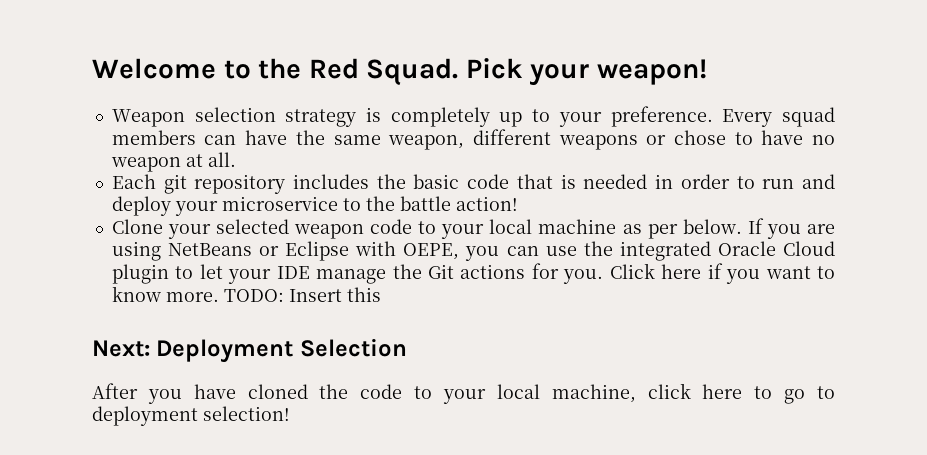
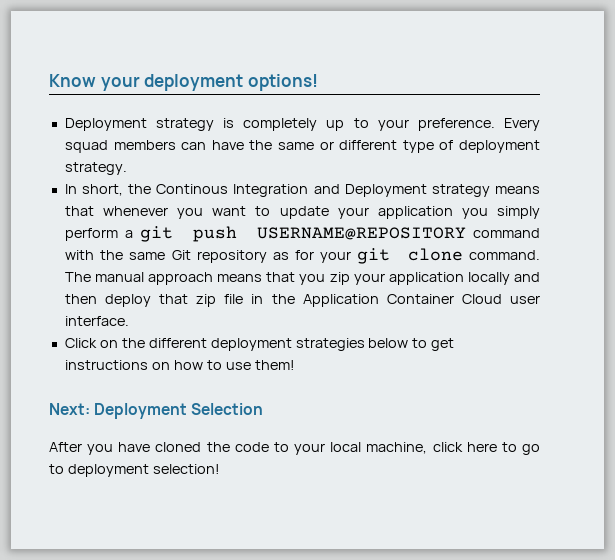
- Welcome to the Red Squad. Pick your weapon!
- Weapon selection strategy is completely up to your preference.
+ Know your deployment options!
+ Deployment strategy is completely up to your preference.
- Every squad members can have the same weapon, different weapons or chose to have no weapon at all.
- Each git repository includes the basic code that is needed in order to run and deploy your microservice to the battle action!
- Clone your selected weapon code to your local machine as per below. If you are using NetBeans or Eclipse with OEPE, you can use the integrated Oracle Cloud plugin to let your IDE manage the Git actions for you. Click here if you want to know more. TODO: Insert this
+ Every squad members can have the same or different type of deployment strategy.
+ In short, the Continous Integration and Deployment strategy means that whenever you want to update your application you simply perform a git push USERNAME@REPOSITORY command with the same Git repository as for your git clone command. The manual approach means that you zip your application locally and then deploy that zip file in the Application Container Cloud user interface.
+ Click on the different deployment strategies below to get instructions on how to use them!

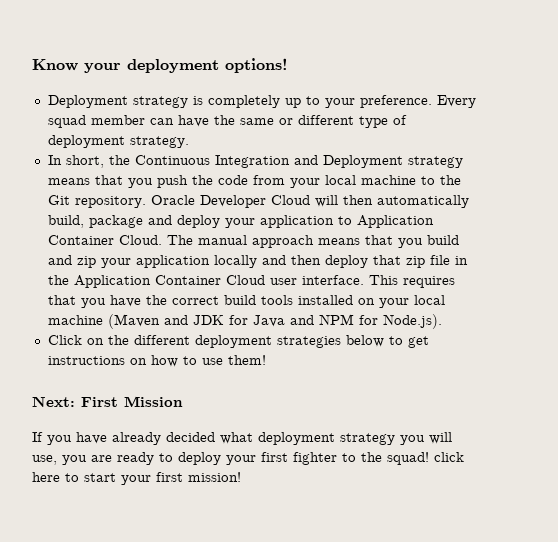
- Every squad members can have the same or different type of deployment strategy.
+ Every squad member can have the same or different type of deployment strategy.
- In short, the Continous Integration and Deployment strategy means that whenever you want to update your application you simply perform a git push USERNAME@REPOSITORY command with the same Git repository as for your git clone command.
+ In short, the Continuous Integration and Deployment strategy means that you push the code from your local machine to the Git repository. Oracle Developer Cloud will then automatically build, package and deploy your application to Application Container Cloud.
- The manual approach means that you zip your application locally and then deploy that zip file in the Application Container Cloud user interface.
+ The manual approach means that you build and zip your application locally and then deploy that zip file in the Application Container Cloud user interface. This requires that you have the correct build tools installed on your local machine (Maven and JDK for Java and NPM for Node.js).
- Next: Deployment Selection
- After you have cloned the code to your local machine, click here to go to deployment selection!
+ Next: First Mission
+ If you have already decided what deployment strategy you will use, you are ready to deploy your first fighter to the squad! click here to start your first mission!

